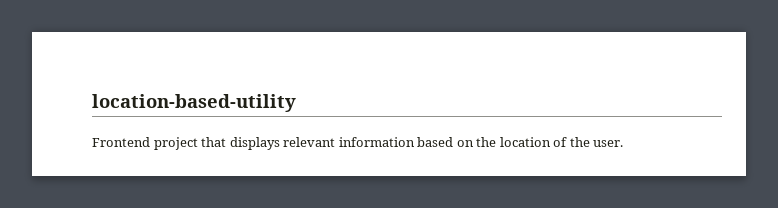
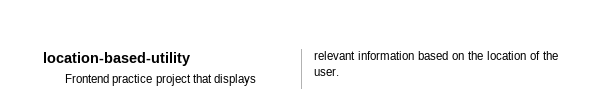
- Frontend project that displays relevant information based on the location of the user.
+ Frontend practice project that displays relevant information based on the location of the user.

